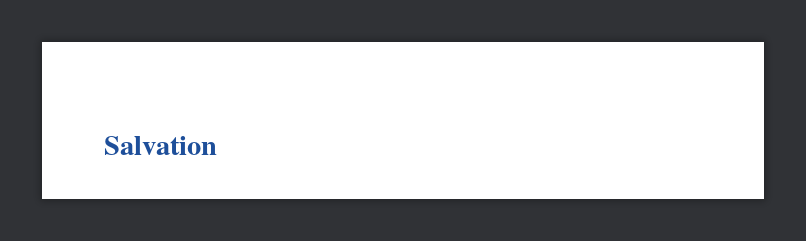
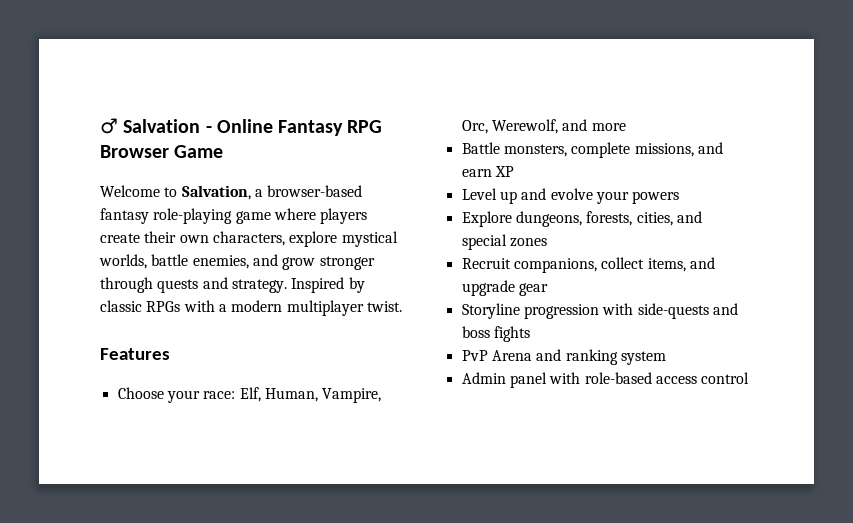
- Salvation
+ ♂ Salvation - Online Fantasy RPG Browser Game
+ Welcome to Salvation, a browser-based fantasy role-playing game where players create their own characters, explore mystical worlds, battle enemies, and grow stronger through quests and strategy. Inspired by classic RPGs with a modern multiplayer twist.
+ Features
+ Choose your race: Elf, Human, Vampire, Orc, Werewolf, and more
+ Battle monsters, complete missions, and earn XP
+ Level up and evolve your powers
+ Explore dungeons, forests, cities, and special zones
+ Recruit companions, collect items, and upgrade gear
+ Storyline progression with side-quests and boss fights
+ PvP Arena and ranking system
+ Admin panel with role-based access control

